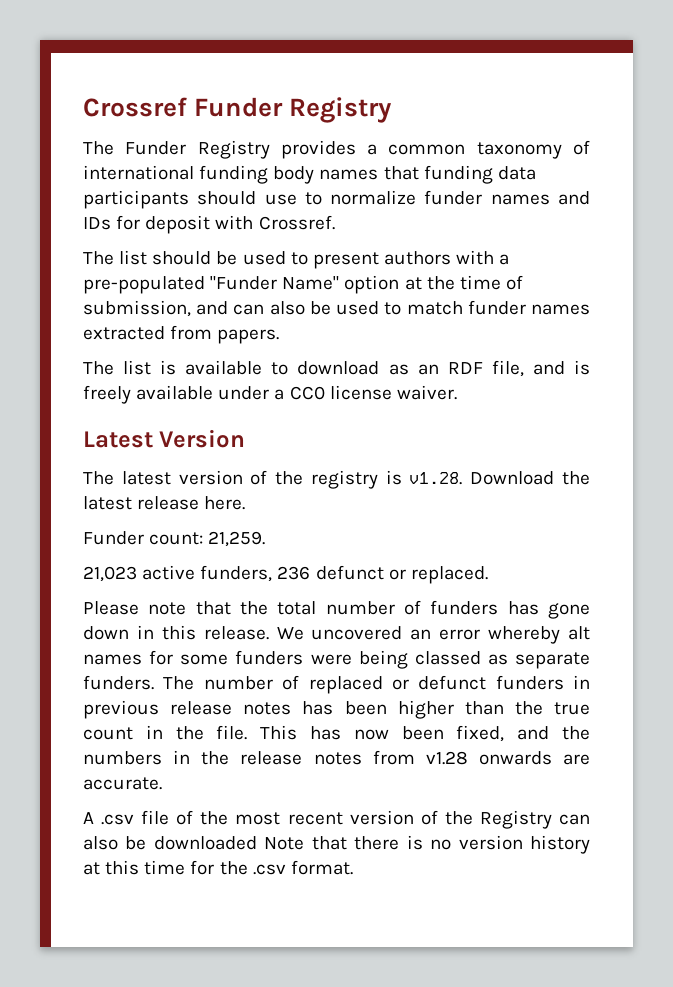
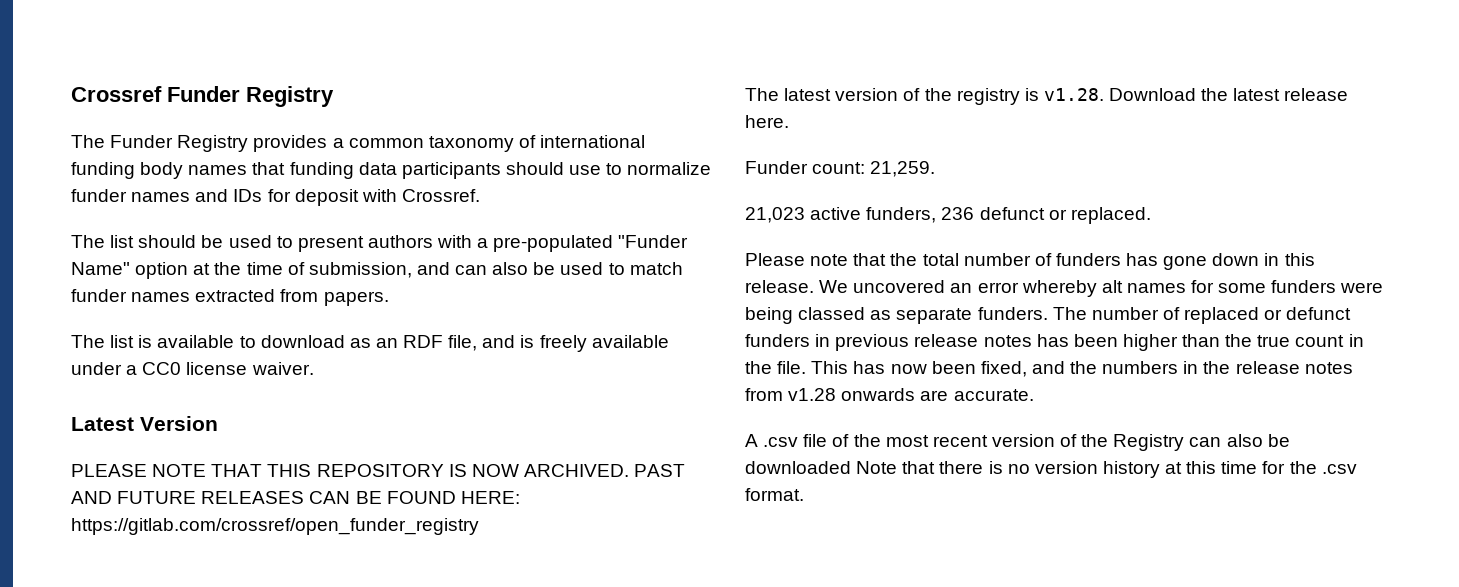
+ PLEASE NOTE THAT THIS REPOSITORY IS NOW ARCHIVED. PAST AND FUTURE RELEASES CAN BE FOUND HERE: https://gitlab.com/crossref/open_funder_registry

